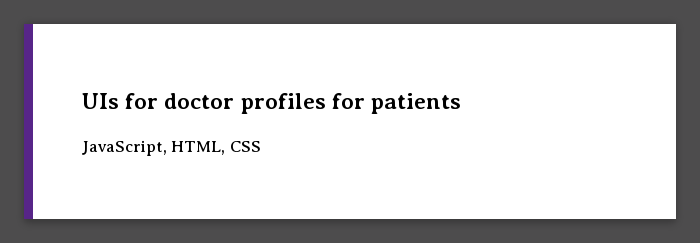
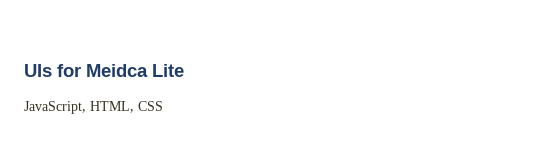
- UIs for doctor profiles for patients
+ UIs for Meidca Lite

